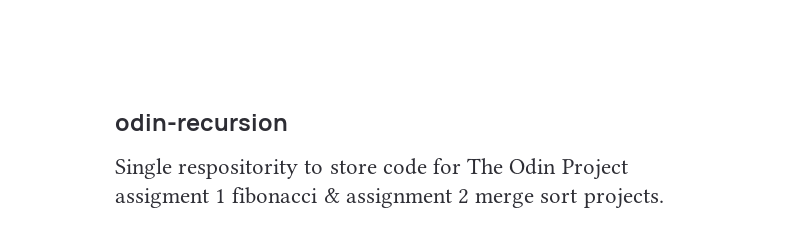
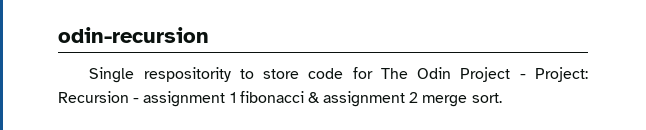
- Single respositority to store code for The Odin Project assigment 1 fibonacci & assignment 2 merge sort projects.
+ Single respositority to store code for The Odin Project - Project: Recursion - assignment 1 fibonacci & assignment 2 merge sort.

